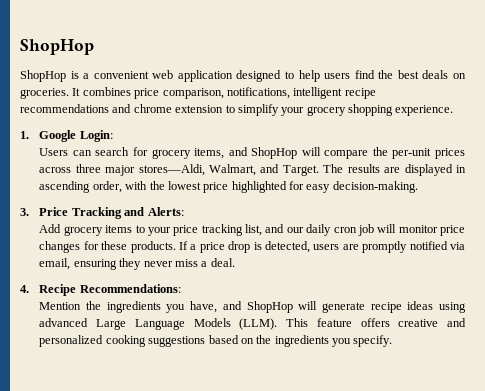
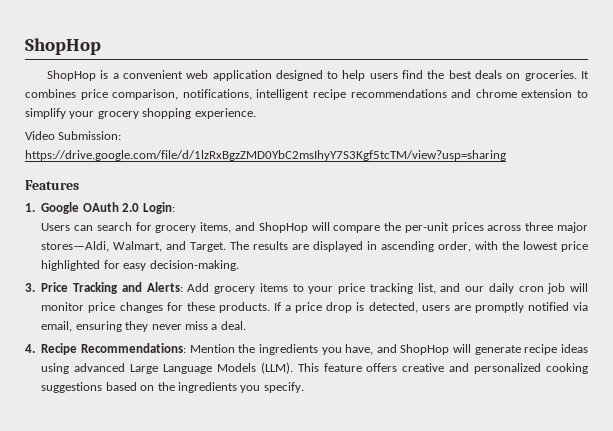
+ Video Submission: https://drive.google.com/file/d/1lzRxBgzZMD0YbC2msIhyY7S3Kgf5tcTM/view?usp=sharing
+ Features
- 1. Google Login:
+ 1. Google OAuth 2.0 Login:
- 3. Price Tracking and Alerts:
- Add grocery items to your price tracking list, and our daily cron job will monitor price changes for these products.
+ 3. Price Tracking and Alerts: Add grocery items to your price tracking list, and our daily cron job will monitor price changes for these products.
- 4. Recipe Recommendations:
- Mention the ingredients you have, and ShopHop will generate recipe ideas using advanced Large Language Models (LLM).
+ 4. Recipe Recommendations: Mention the ingredients you have, and ShopHop will generate recipe ideas using advanced Large Language Models (LLM).

